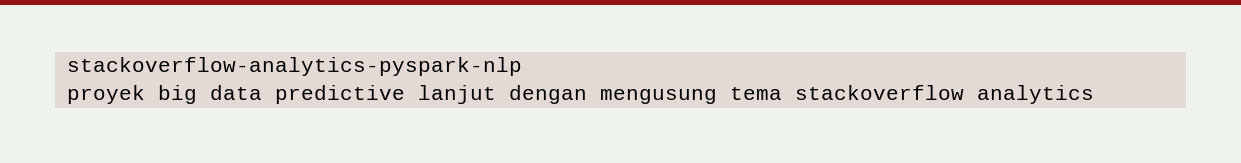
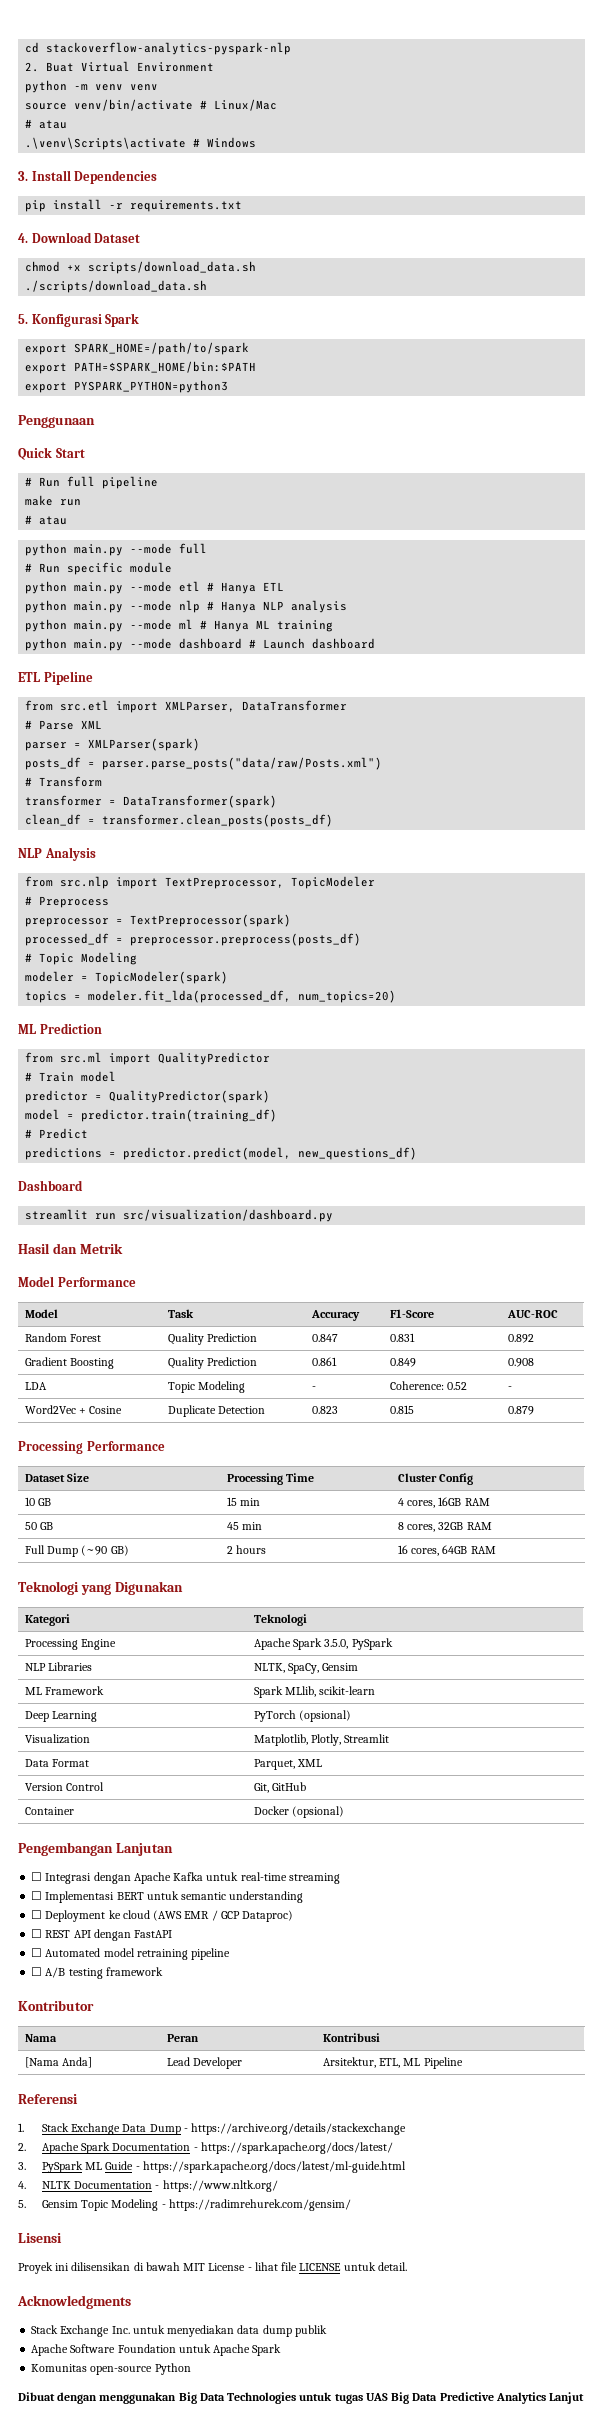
- stackoverflow-analytics-pyspark-nlp
+ cd stackoverflow-analytics-pyspark-nlp
- proyek big data predictive lanjut dengan mengusung tema stackoverflow analytics
+ 2. Buat Virtual Environment
+ python -m venv venv
+ source venv/bin/activate # Linux/Mac
+ # atau
+ .\venv\Scripts\activate # Windows
+ 3. Install Dependencies
+ pip install -r requirements.txt
+ 4. Download Dataset
+ chmod +x scripts/download_data.sh
+ ./scripts/download_data.sh
+ 5. Konfigurasi Spark
+ export SPARK_HOME=/path/to/spark
+ export PATH=$SPARK_HOME/bin:$PATH
+ export PYSPARK_PYTHON=python3
+ Penggunaan
+ Quick Start
+ # Run full pipeline
+ make run
+ # atau
+ python main.py --mode full
+ # Run specific module
+ python main.py --mode etl # Hanya ETL
+ python main.py --mode nlp # Hanya NLP analysis
+ python main.py --mode ml # Hanya ML training
+ python main.py --mode dashboard # Launch dashboard
+ ETL Pipeline
+ from src.etl import XMLParser, DataTransformer
+ # Parse XML
+ parser = XMLParser(spark)
+ posts_df = parser.parse_posts("data/raw/Posts.xml")
+ # Transform
+ transformer = DataTransformer(spark)
+ clean_df = transformer.clean_posts(posts_df)
+ NLP Analysis
+ from src.nlp import TextPreprocessor, TopicModeler
+ # Preprocess
+ preprocessor = TextPreprocessor(spark)
+ processed_df = preprocessor.preprocess(posts_df)
+ # Topic Modeling
+ modeler = TopicModeler(spark)
+ topics = modeler.fit_lda(processed_df, num_topics=20)
+ ML Prediction
+ from src.ml import QualityPredictor
+ # Train model
+ predictor = QualityPredictor(spark)
+ model = predictor.train(training_df)
+ # Predict
+ predictions = predictor.predict(model, new_questions_df)
+ Dashboard
+ streamlit run src/visualization/dashboard.py
+ Hasil dan Metrik
+ Model Performance
+ Model | Task | Accuracy | F1-Score | AUC-ROC
+ Random Forest | Quality Prediction | 0.847 | 0.831 | 0.892
+ Gradient Boosting | Quality Prediction | 0.861 | 0.849 | 0.908
+ LDA | Topic Modeling | - | Coherence: 0.52 | -
+ Word2Vec + Cosine | Duplicate Detection | 0.823 | 0.815 | 0.879
+ Processing Performance
+ Dataset Size | Processing Time | Cluster Config
+ 10 GB | 15 min | 4 cores, 16GB RAM
+ 50 GB | 45 min | 8 cores, 32GB RAM
+ Full Dump (~90 GB) | 2 hours | 16 cores, 64GB RAM
+ Teknologi yang Digunakan
+ Kategori | Teknologi
+ Processing Engine | Apache Spark 3.5.0, PySpark
+ NLP Libraries | NLTK, SpaCy, Gensim
+ ML Framework | Spark MLlib, scikit-learn
+ Deep Learning | PyTorch (opsional)
+ Visualization | Matplotlib, Plotly, Streamlit
+ Data Format | Parquet, XML
+ Version Control | Git, GitHub
+ Container | Docker (opsional)
+ Pengembangan Lanjutan
+ ☐ Integrasi dengan Apache Kafka untuk real-time streaming
+ ☐ Implementasi BERT untuk semantic understanding
+ ☐ Deployment ke cloud (AWS EMR / GCP Dataproc)
+ ☐ REST API dengan FastAPI
+ ☐ Automated model retraining pipeline
+ ☐ A/B testing framework
+ Kontributor
+ Nama | Peran | Kontribusi
+ [Nama Anda] | Lead Developer | Arsitektur, ETL, ML Pipeline
+ Referensi
+ 1. Stack Exchange Data Dump - https://archive.org/details/stackexchange
+ 2. Apache Spark Documentation - https://spark.apache.org/docs/latest/
+ 3. PySpark ML Guide - https://spark.apache.org/docs/latest/ml-guide.html
+ 4. NLTK Documentation - https://www.nltk.org/
+ 5. Gensim Topic Modeling - https://radimrehurek.com/gensim/
+ Lisensi
+ Proyek ini dilisensikan di bawah MIT License - lihat file LICENSE untuk detail.
+ Acknowledgments
+ Stack Exchange Inc. untuk menyediakan data dump publik
+ Apache Software Foundation untuk Apache Spark
+ Komunitas open-source Python
+ Dibuat dengan menggunakan Big Data Technologies untuk tugas UAS Big Data Predictive Analytics Lanjut

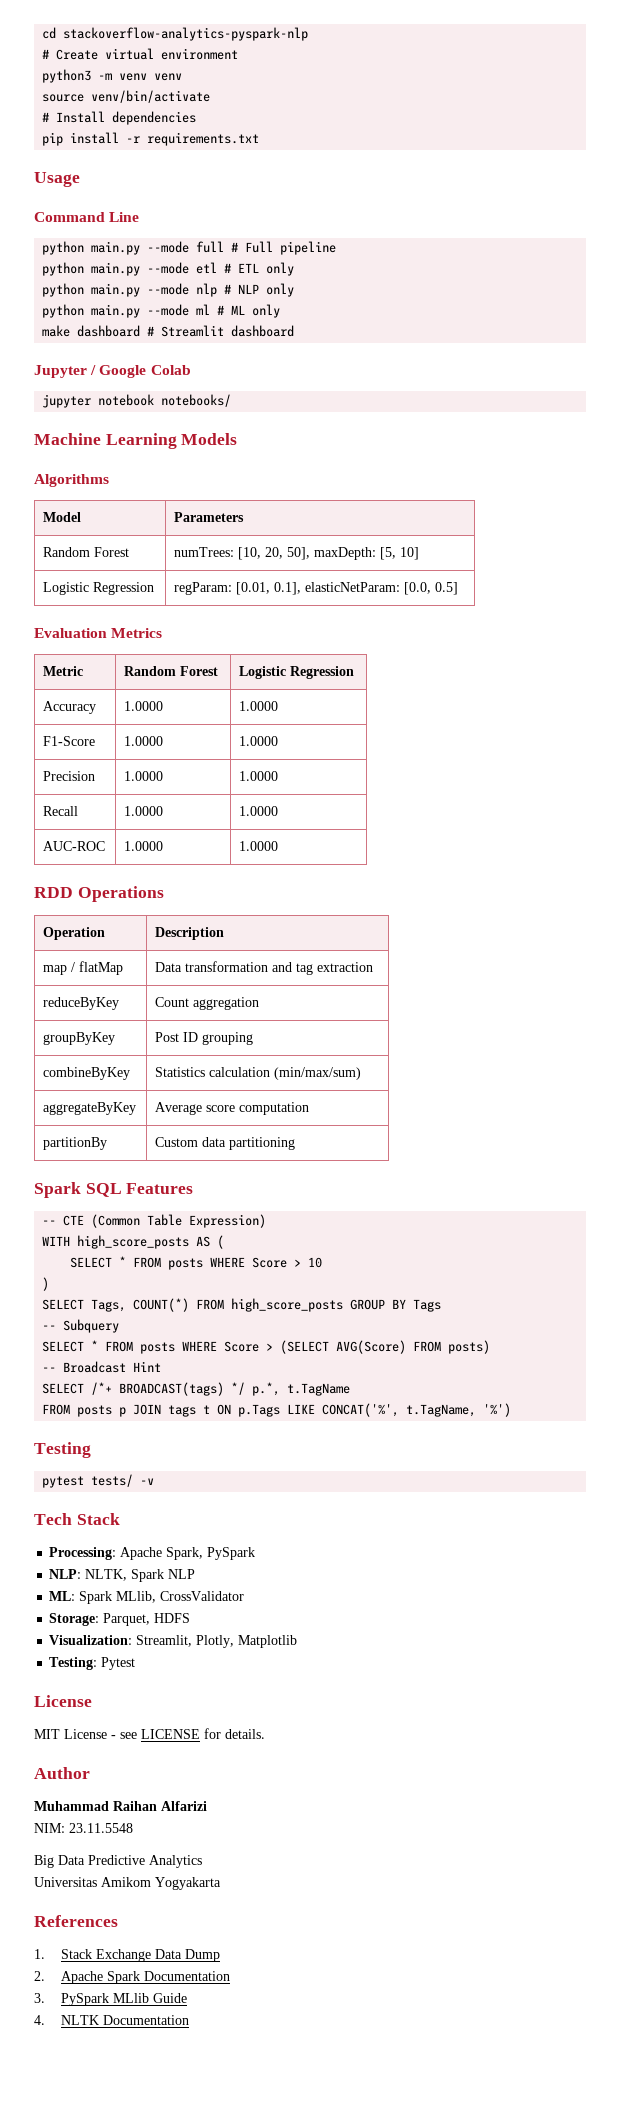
- 2. Buat Virtual Environment
- python -m venv venv
+ # Create virtual environment
+ python3 -m venv venv
- source venv/bin/activate # Linux/Mac
- # atau
- .\venv\Scripts\activate # Windows
- 3. Install Dependencies
+ source venv/bin/activate
+ # Install dependencies
  pip install -r requirements.txt
- 4. Download Dataset
- chmod +x scripts/download_data.sh
- ./scripts/download_data.sh
- 5. Konfigurasi Spark
- export SPARK_HOME=/path/to/spark
- export PATH=$SPARK_HOME/bin:$PATH
- export PYSPARK_PYTHON=python3
- Penggunaan
- Quick Start
- # Run full pipeline
- make run
- # atau
+ Usage
+ Command Line
- python main.py --mode full
- # Run specific module
+ python main.py --mode full # Full pipeline
- python main.py --mode etl # Hanya ETL
+ python main.py --mode etl # ETL only
- python main.py --mode nlp # Hanya NLP analysis
+ python main.py --mode nlp # NLP only
- python main.py --mode ml # Hanya ML training
- python main.py --mode dashboard # Launch dashboard
+ python main.py --mode ml # ML only
+ make dashboard # Streamlit dashboard
- ETL Pipeline
- from src.etl import XMLParser, DataTransformer
- # Parse XML
- parser = XMLParser(spark)
- posts_df = parser.parse_posts("data/raw/Posts.xml")
- # Transform
- transformer = DataTransformer(spark)
- clean_df = transformer.clean_posts(posts_df)
- NLP Analysis
- from src.nlp import TextPreprocessor, TopicModeler
- # Preprocess
- preprocessor = TextPreprocessor(spark)
- processed_df = preprocessor.preprocess(posts_df)
- # Topic Modeling
- modeler = TopicModeler(spark)
- topics = modeler.fit_lda(processed_df, num_topics=20)
- ML Prediction
- from src.ml import QualityPredictor
- # Train model
- predictor = QualityPredictor(spark)
- model = predictor.train(training_df)
- # Predict
- predictions = predictor.predict(model, new_questions_df)
- Dashboard
- streamlit run src/visualization/dashboard.py
- Hasil dan Metrik
- Model Performance
- Model | Task | Accuracy | F1-Score | AUC-ROC
- Random Forest | Quality Prediction | 0.847 | 0.831 | 0.892
- Gradient Boosting | Quality Prediction | 0.861 | 0.849 | 0.908
- LDA | Topic Modeling | - | Coherence: 0.52 | -
- Word2Vec + Cosine | Duplicate Detection | 0.823 | 0.815 | 0.879
- Processing Performance
- Dataset Size | Processing Time | Cluster Config
- 10 GB | 15 min | 4 cores, 16GB RAM
- 50 GB | 45 min | 8 cores, 32GB RAM
- Full Dump (~90 GB) | 2 hours | 16 cores, 64GB RAM
- Teknologi yang Digunakan
- Kategori | Teknologi
- Processing Engine | Apache Spark 3.5.0, PySpark
- NLP Libraries | NLTK, SpaCy, Gensim
- ML Framework | Spark MLlib, scikit-learn
- Deep Learning | PyTorch (opsional)
- Visualization | Matplotlib, Plotly, Streamlit
- Data Format | Parquet, XML
- Version Control | Git, GitHub
- Container | Docker (opsional)
- Pengembangan Lanjutan
- ☐ Integrasi dengan Apache Kafka untuk real-time streaming
- ☐ Implementasi BERT untuk semantic understanding
- ☐ Deployment ke cloud (AWS EMR / GCP Dataproc)
- ☐ REST API dengan FastAPI
- ☐ Automated model retraining pipeline
- ☐ A/B testing framework
- Kontributor
- Nama | Peran | Kontribusi
- [Nama Anda] | Lead Developer | Arsitektur, ETL, ML Pipeline
- Referensi
+ Jupyter / Google Colab
+ jupyter notebook notebooks/
+ Machine Learning Models
+ Algorithms
+ Model | Parameters
+ Random Forest | numTrees: [10, 20, 50], maxDepth: [5, 10]
+ Logistic Regression | regParam: [0.01, 0.1], elasticNetParam: [0.0, 0.5]
+ Evaluation Metrics
+ Metric | Random Forest | Logistic Regression
+ Accuracy | 1.0000 | 1.0000
+ F1-Score | 1.0000 | 1.0000
+ Precision | 1.0000 | 1.0000
+ Recall | 1.0000 | 1.0000
+ AUC-ROC | 1.0000 | 1.0000
+ RDD Operations
+ Operation | Description
+ map / flatMap | Data transformation and tag extraction
+ reduceByKey | Count aggregation
+ groupByKey | Post ID grouping
+ combineByKey | Statistics calculation (min/max/sum)
+ aggregateByKey | Average score computation
+ partitionBy | Custom data partitioning
+ Spark SQL Features
+ -- CTE (Common Table Expression)
+ WITH high_score_posts AS (
+ SELECT * FROM posts WHERE Score > 10
+ )
+ SELECT Tags, COUNT(*) FROM high_score_posts GROUP BY Tags
+ -- Subquery
+ SELECT * FROM posts WHERE Score > (SELECT AVG(Score) FROM posts)
+ -- Broadcast Hint
+ SELECT /*+ BROADCAST(tags) */ p.*, t.TagName
+ FROM posts p JOIN tags t ON p.Tags LIKE CONCAT('%', t.TagName, '%')
+ Testing
+ pytest tests/ -v
+ Tech Stack
+ Processing: Apache Spark, PySpark
+ NLP: NLTK, Spark NLP
+ ML: Spark MLlib, CrossValidator
+ Storage: Parquet, HDFS
+ Visualization: Streamlit, Plotly, Matplotlib
+ Testing: Pytest
+ License
+ MIT License - see LICENSE for details.
+ Author
+ Muhammad Raihan Alfarizi
+ NIM: 23.11.5548
+ Big Data Predictive Analytics
+ Universitas Amikom Yogyakarta
+ References
- 1. Stack Exchange Data Dump - https://archive.org/details/stackexchange
+ 1. Stack Exchange Data Dump
- 2. Apache Spark Documentation - https://spark.apache.org/docs/latest/
+ 2. Apache Spark Documentation
- 3. PySpark ML Guide - https://spark.apache.org/docs/latest/ml-guide.html
+ 3. PySpark MLlib Guide
- 4. NLTK Documentation - https://www.nltk.org/
- 5. Gensim Topic Modeling - https://radimrehurek.com/gensim/
- Lisensi
- Proyek ini dilisensikan di bawah MIT License - lihat file LICENSE untuk detail.
- Acknowledgments
- Stack Exchange Inc. untuk menyediakan data dump publik
- Apache Software Foundation untuk Apache Spark
- Komunitas open-source Python
- Dibuat dengan menggunakan Big Data Technologies untuk tugas UAS Big Data Predictive Analytics Lanjut
+ 4. NLTK Documentation

